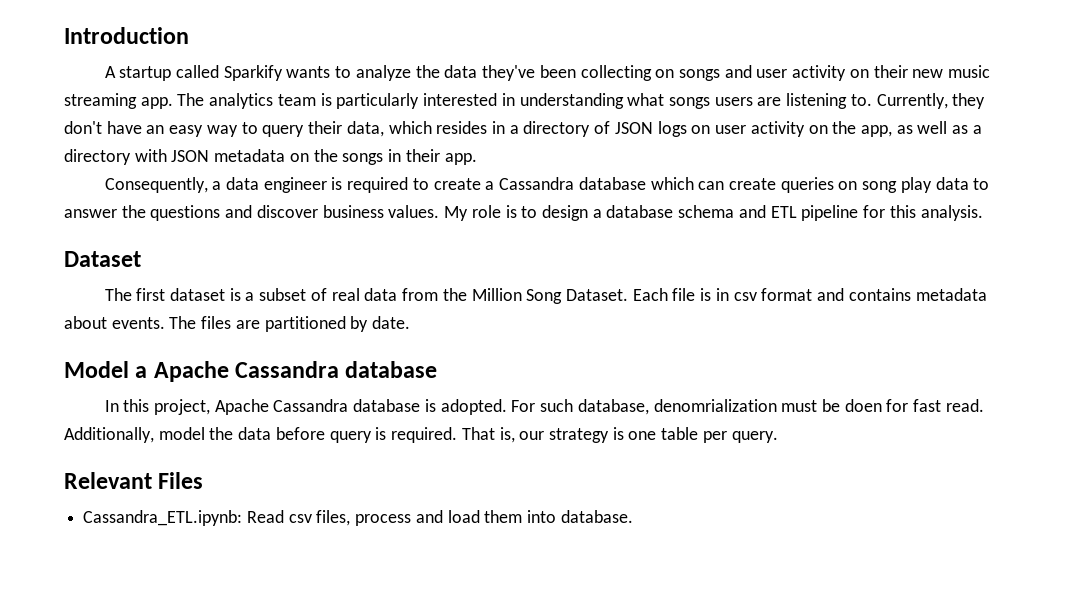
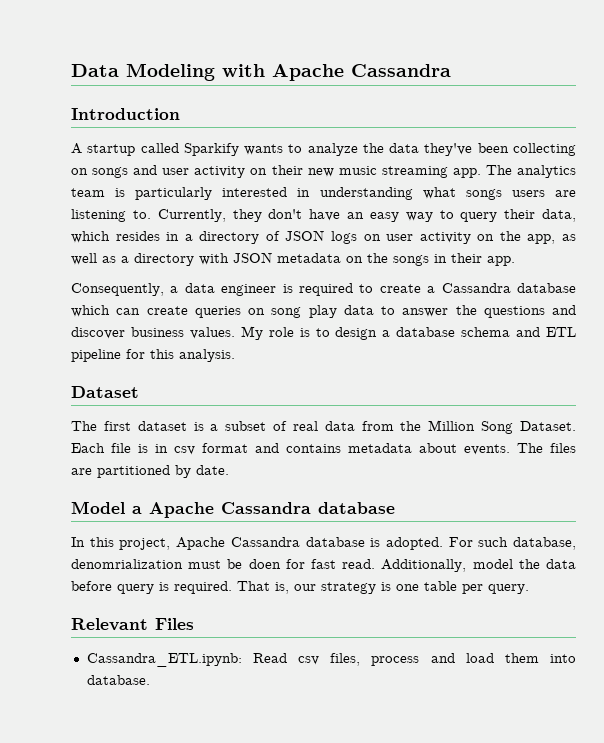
+ Data Modeling with Apache Cassandra

